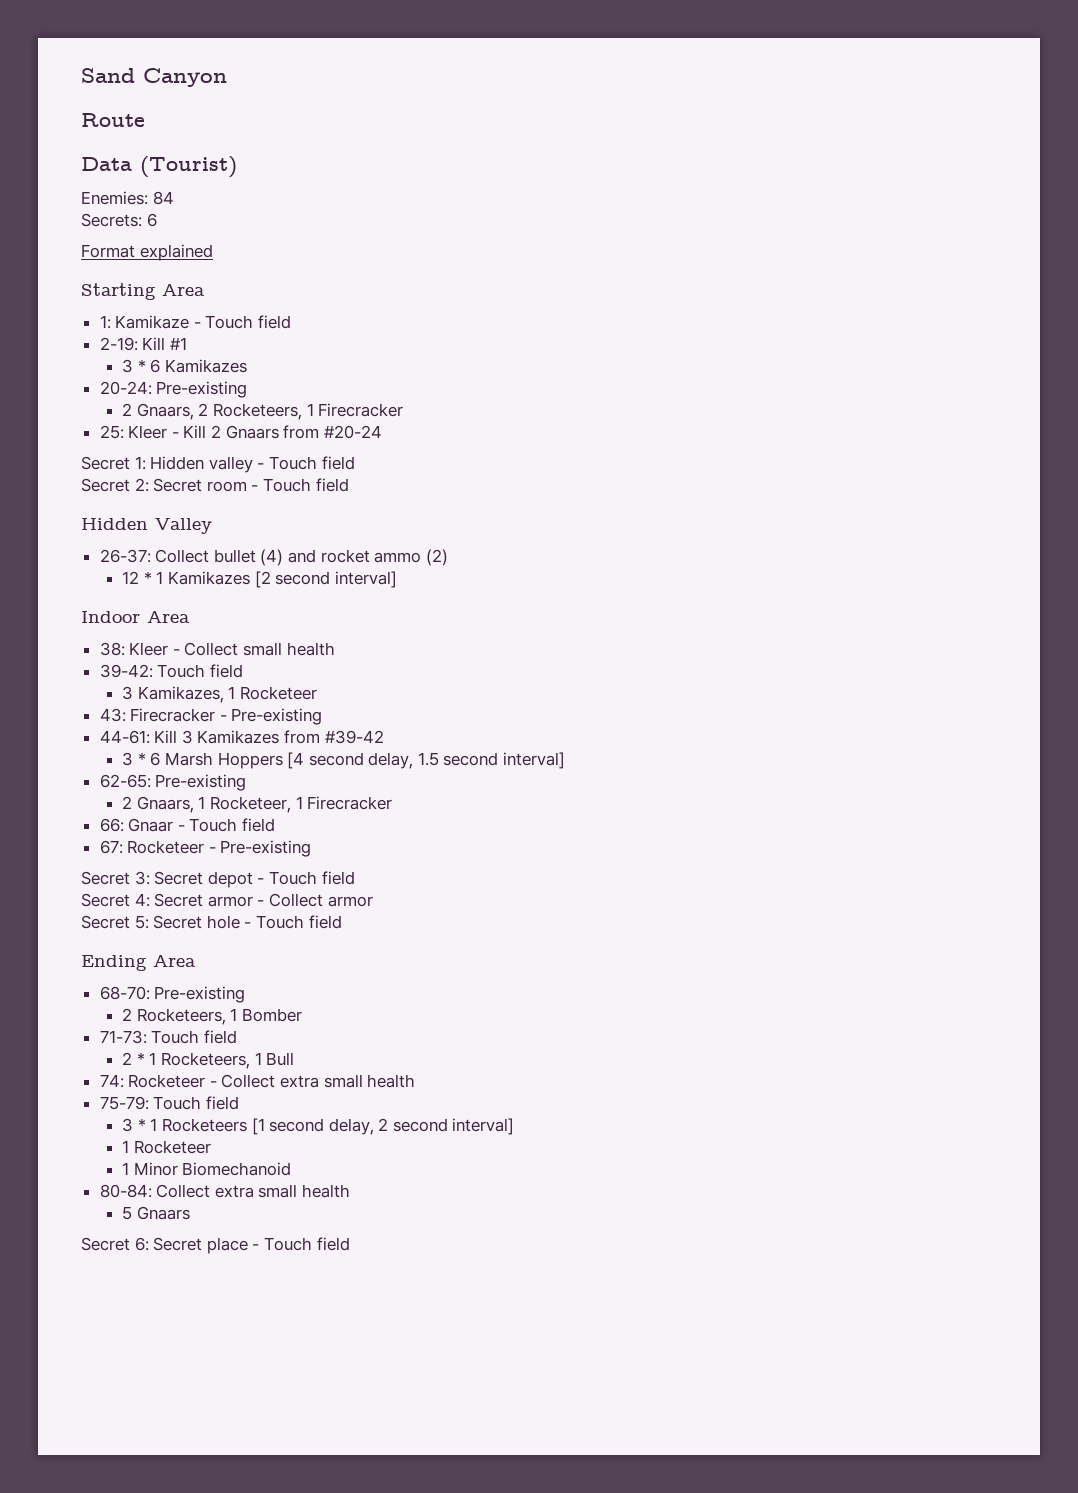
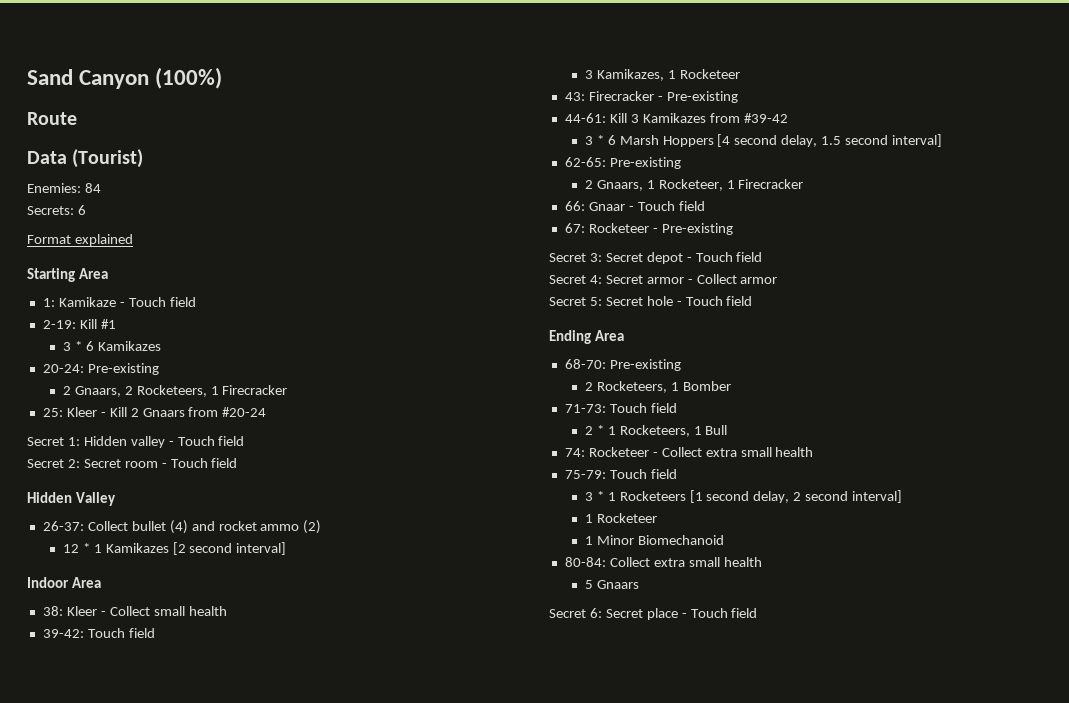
- Sand Canyon
+ Sand Canyon (100%)

